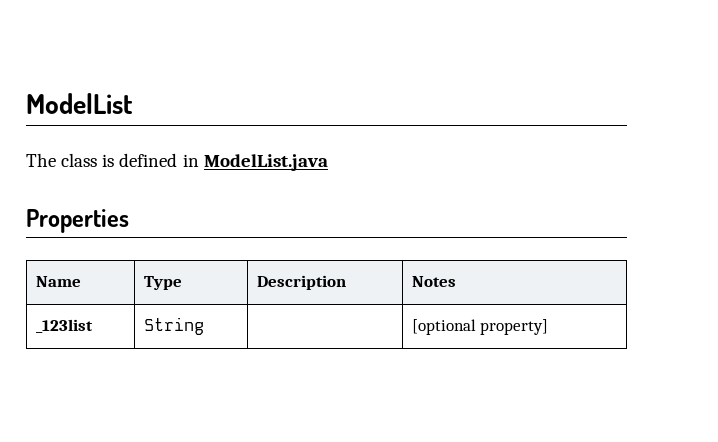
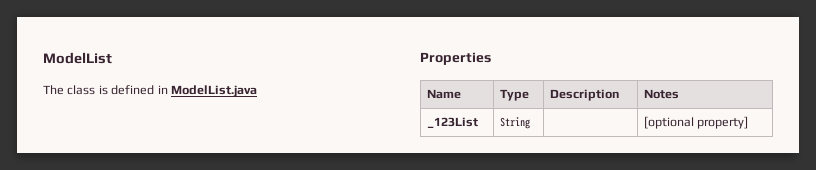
- _123list | String | | [optional property]
+ _123List | String | | [optional property]

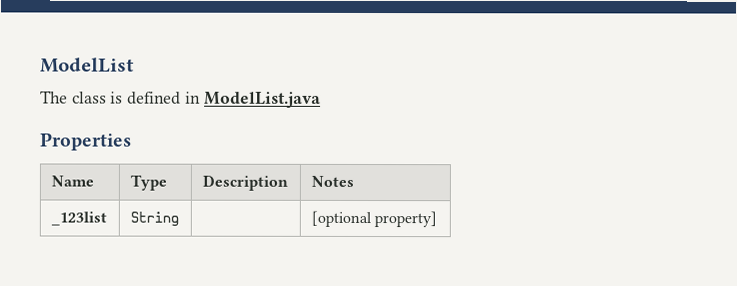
- _123List | String | | [optional property]
+ _123list | String | | [optional property]

